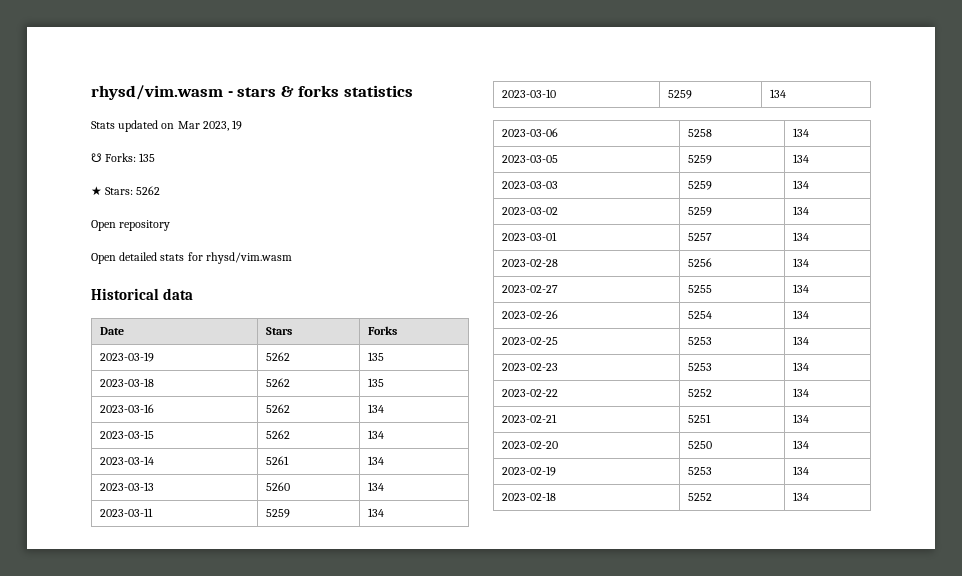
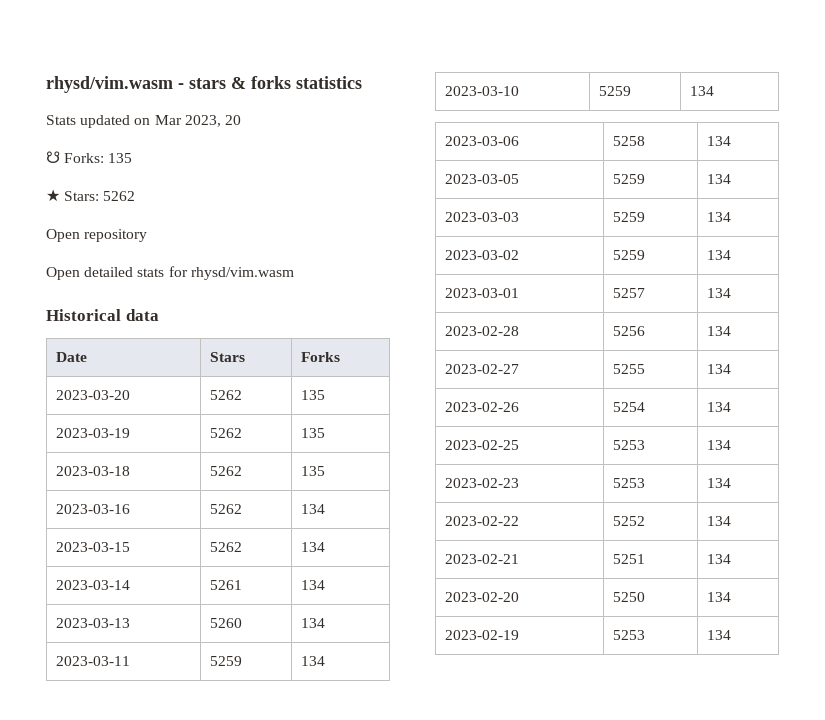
- Stats updated on Mar 2023, 19
+ Stats updated on Mar 2023, 20
+ 2023-03-20 | 5262 | 135
- 2023-02-18 | 5252 | 134

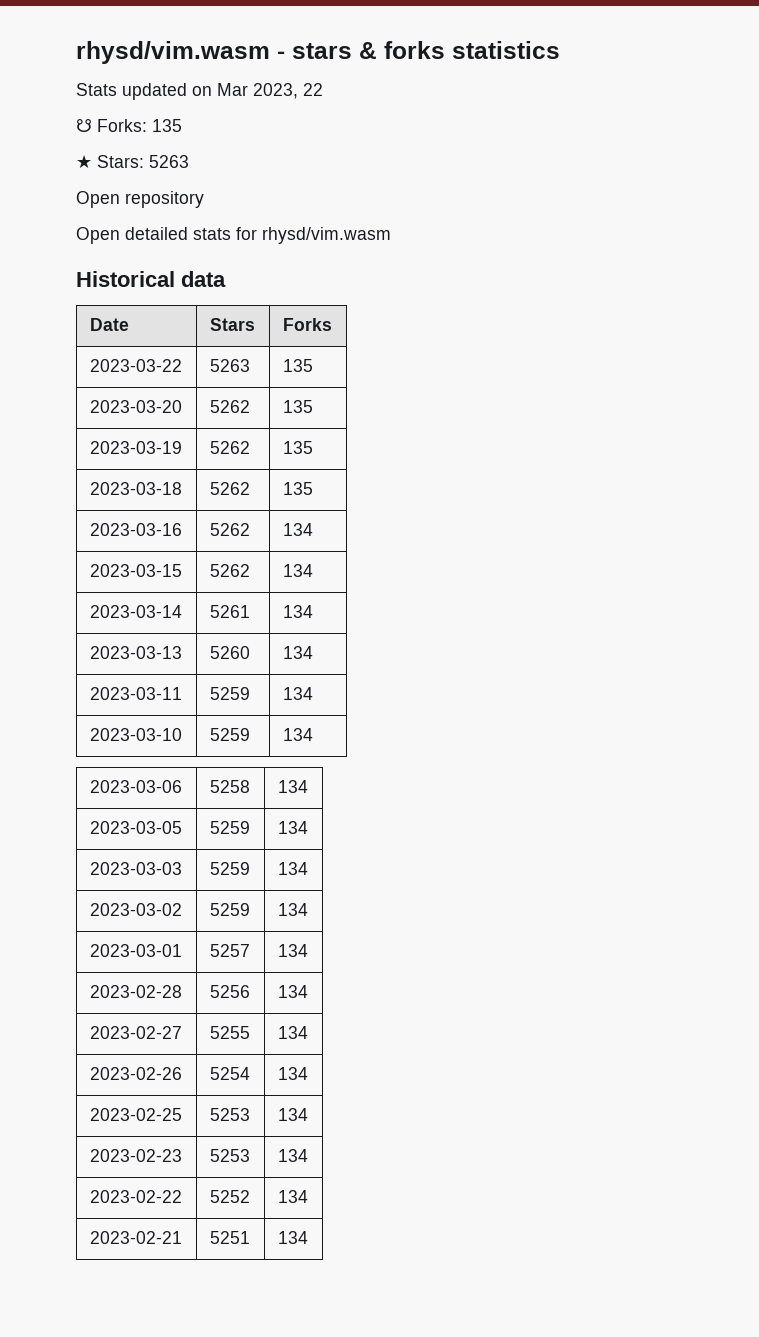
- Stats updated on Mar 2023, 20
+ Stats updated on Mar 2023, 22
- ★ Stars: 5262
+ ★ Stars: 5263
+ 2023-03-22 | 5263 | 135
- 2023-02-20 | 5250 | 134
- 2023-02-19 | 5253 | 134

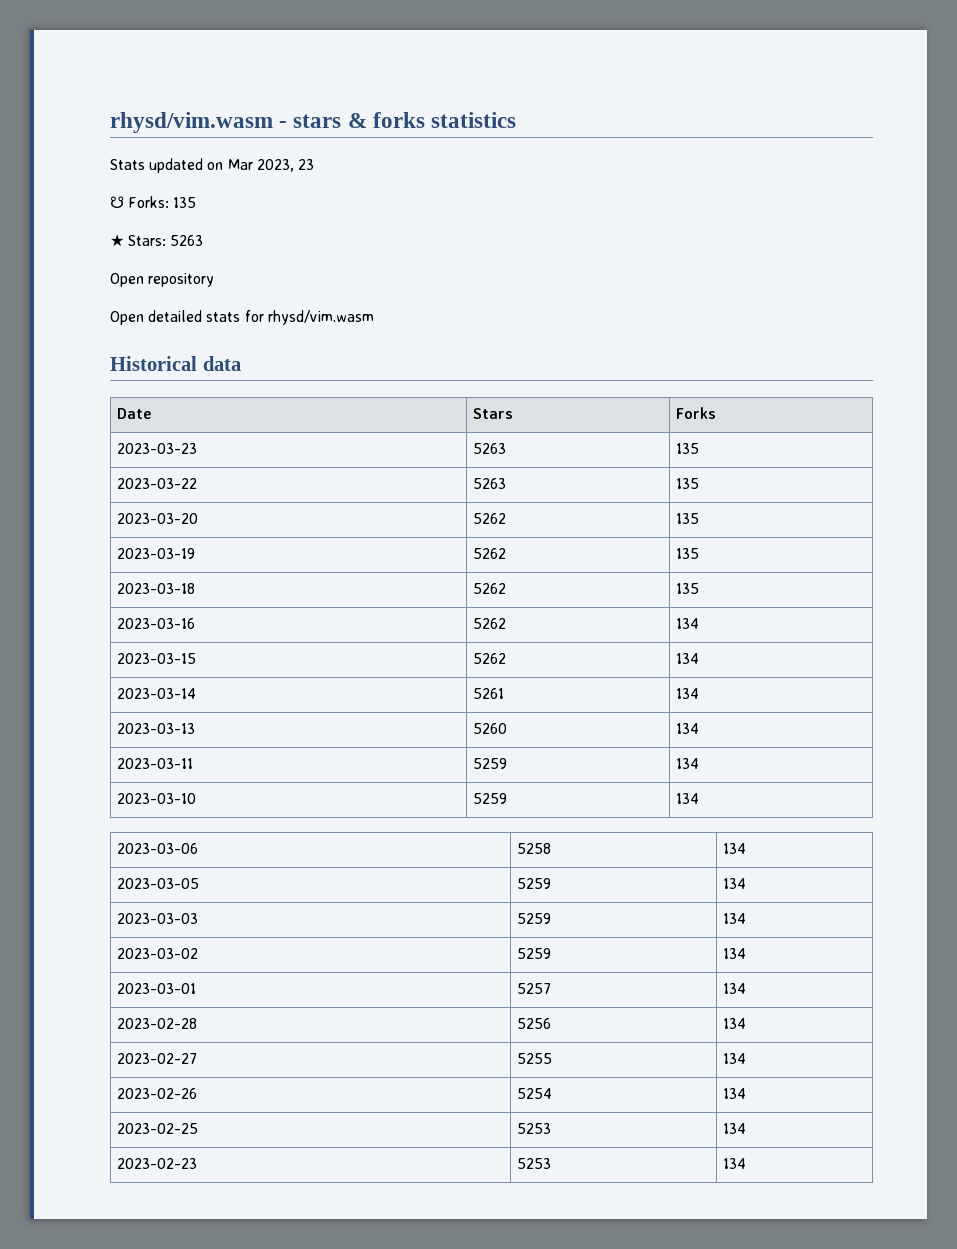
- Stats updated on Mar 2023, 22
+ Stats updated on Mar 2023, 23
+ 2023-03-23 | 5263 | 135
- 2023-02-22 | 5252 | 134
- 2023-02-21 | 5251 | 134

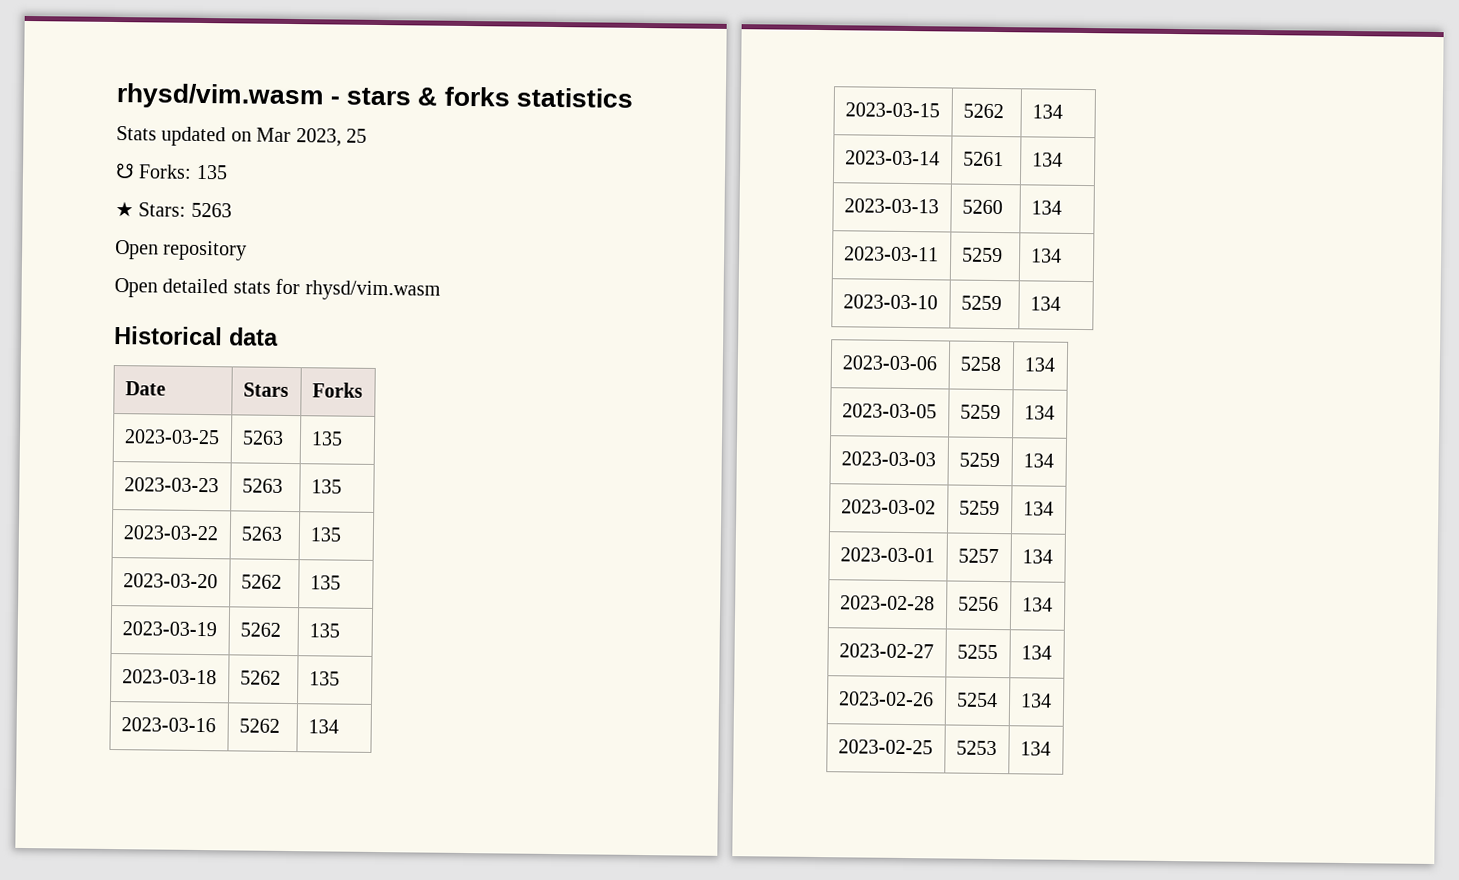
- Stats updated on Mar 2023, 23
+ Stats updated on Mar 2023, 25
+ 2023-03-25 | 5263 | 135
- 2023-02-23 | 5253 | 134

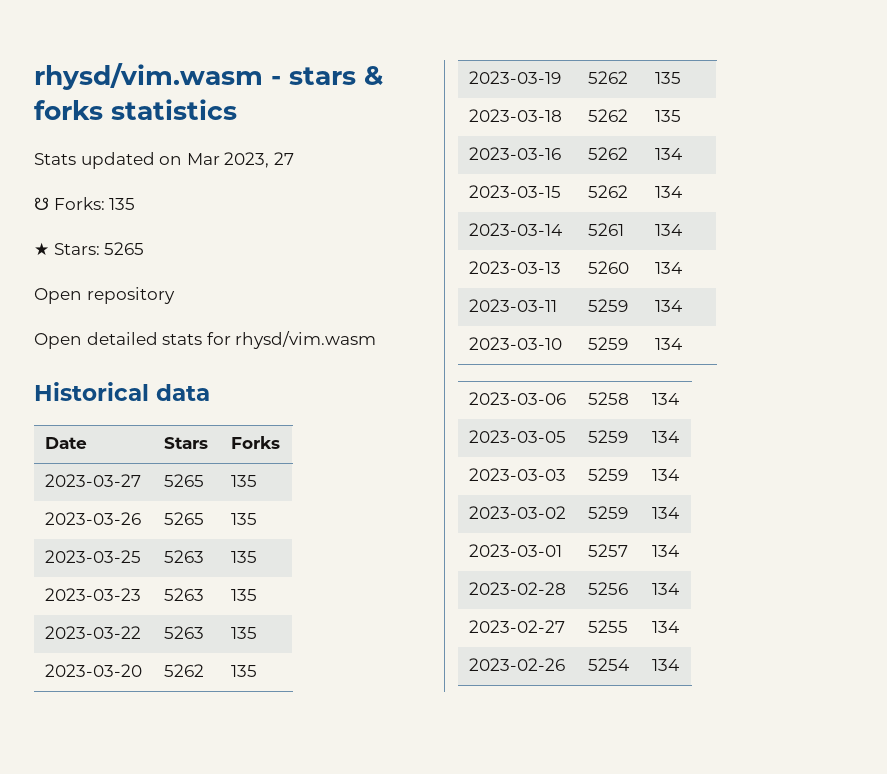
- Stats updated on Mar 2023, 25
+ Stats updated on Mar 2023, 27
- ★ Stars: 5263
+ ★ Stars: 5265
+ 2023-03-27 | 5265 | 135
+ 2023-03-26 | 5265 | 135
- 2023-02-25 | 5253 | 134

